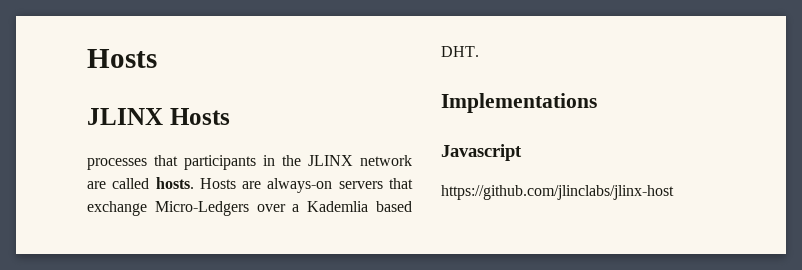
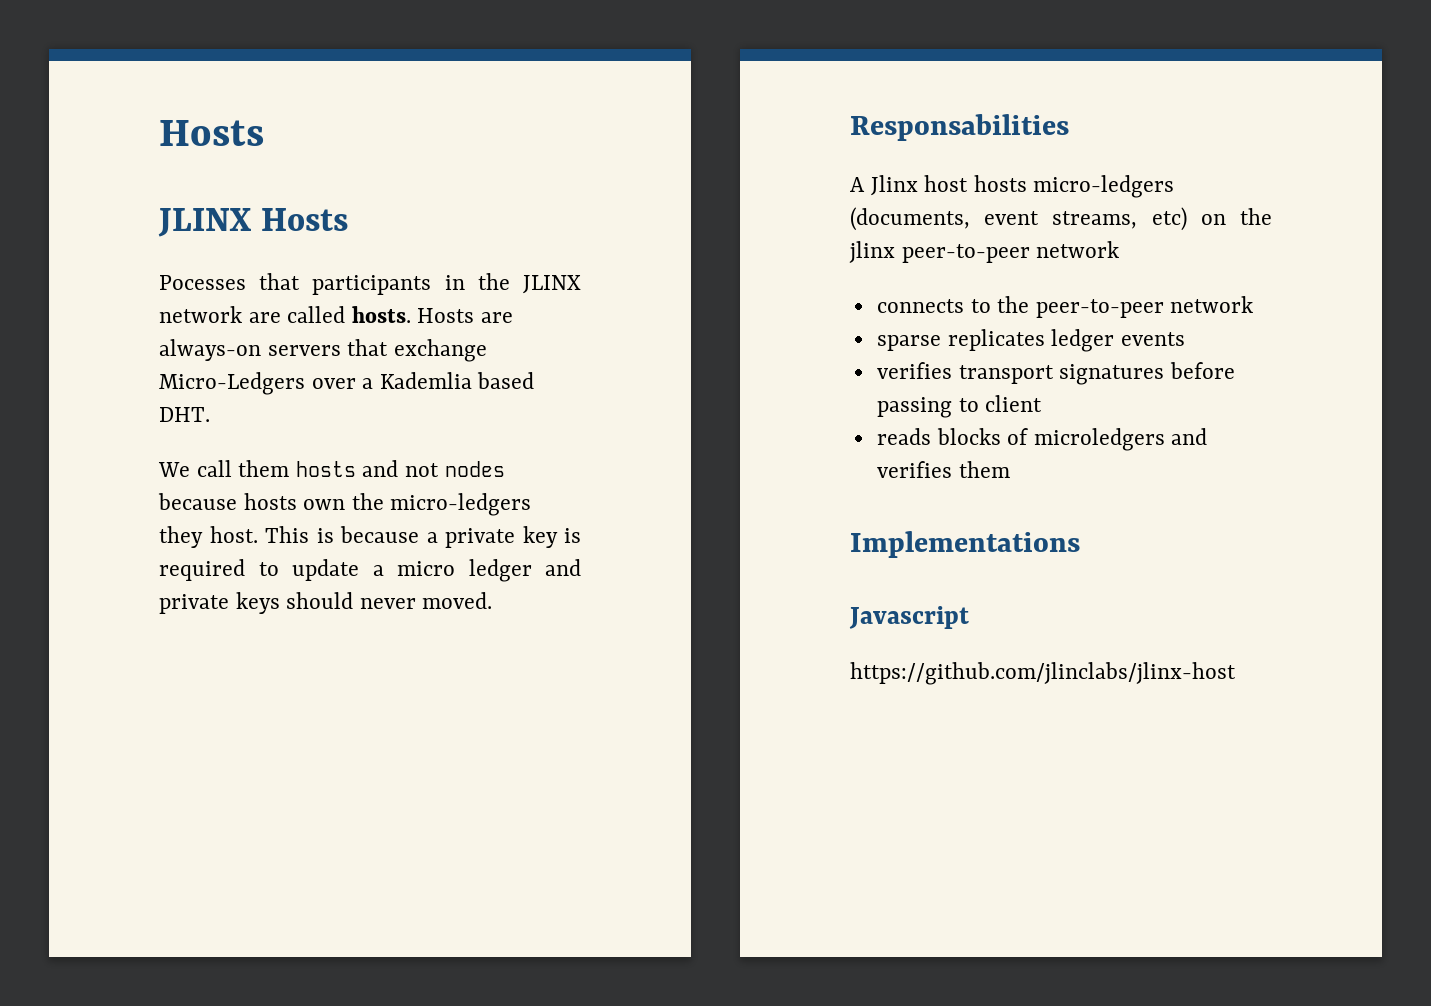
- processes that participants in the JLINX network are called hosts.
+ Pocesses that participants in the JLINX network are called hosts.
+ We call them hosts and not nodes because hosts own the micro-ledgers they host. This is because a private key is required to update a micro ledger and private keys should never moved.
+ Responsabilities
+ A Jlinx host hosts micro-ledgers (documents, event streams, etc) on the jlinx peer-to-peer network
+ connects to the peer-to-peer network
+ sparse replicates ledger events
+ verifies transport signatures before passing to client
+ reads blocks of microledgers and verifies them

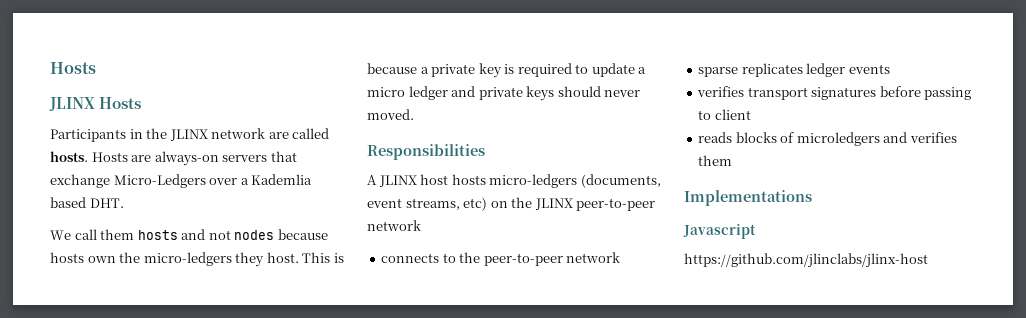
- Pocesses that participants in the JLINX network are called hosts.
+ Participants in the JLINX network are called hosts.
- Responsabilities
+ Responsibilities
- A Jlinx host hosts micro-ledgers (documents, event streams, etc) on the jlinx peer-to-peer network
+ A JLINX host hosts micro-ledgers (documents, event streams, etc) on the JLINX peer-to-peer network

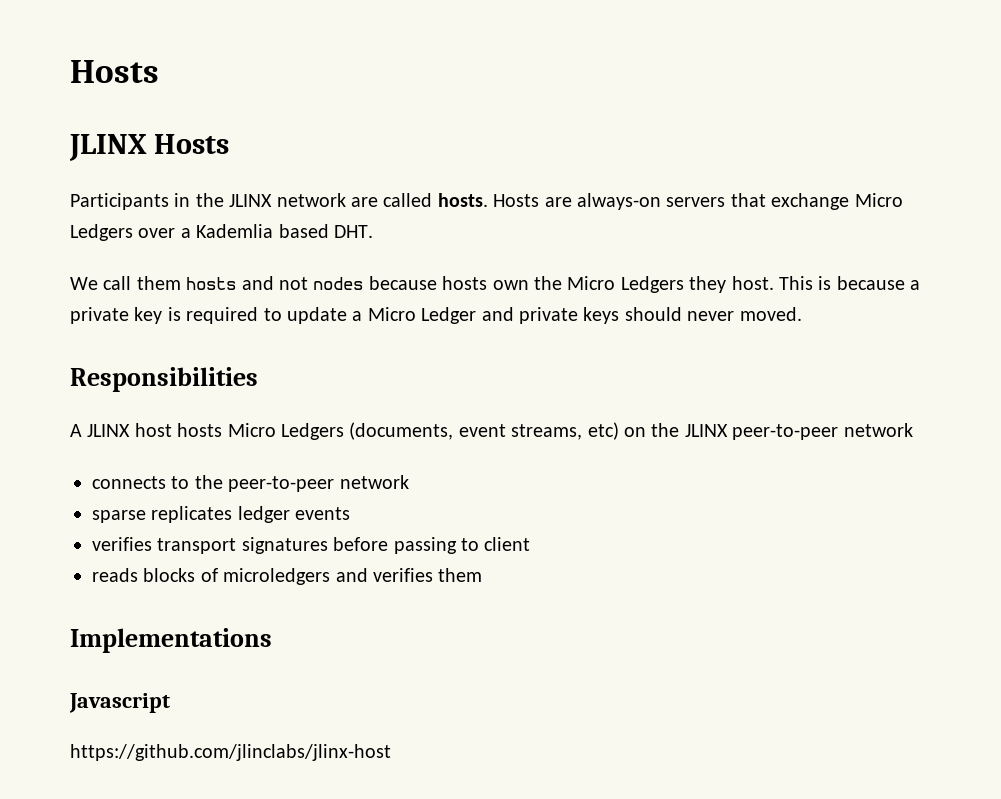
- Hosts are always-on servers that exchange Micro-Ledgers over a Kademlia based DHT.
+ Hosts are always-on servers that exchange Micro Ledgers over a Kademlia based DHT.
- We call them hosts and not nodes because hosts own the micro-ledgers they host.
+ We call them hosts and not nodes because hosts own the Micro Ledgers they host.
- This is because a private key is required to update a micro ledger and private keys should never moved.
+ This is because a private key is required to update a Micro Ledger and private keys should never moved.
- A JLINX host hosts micro-ledgers (documents, event streams, etc) on the JLINX peer-to-peer network
+ A JLINX host hosts Micro Ledgers (documents, event streams, etc) on the JLINX peer-to-peer network

